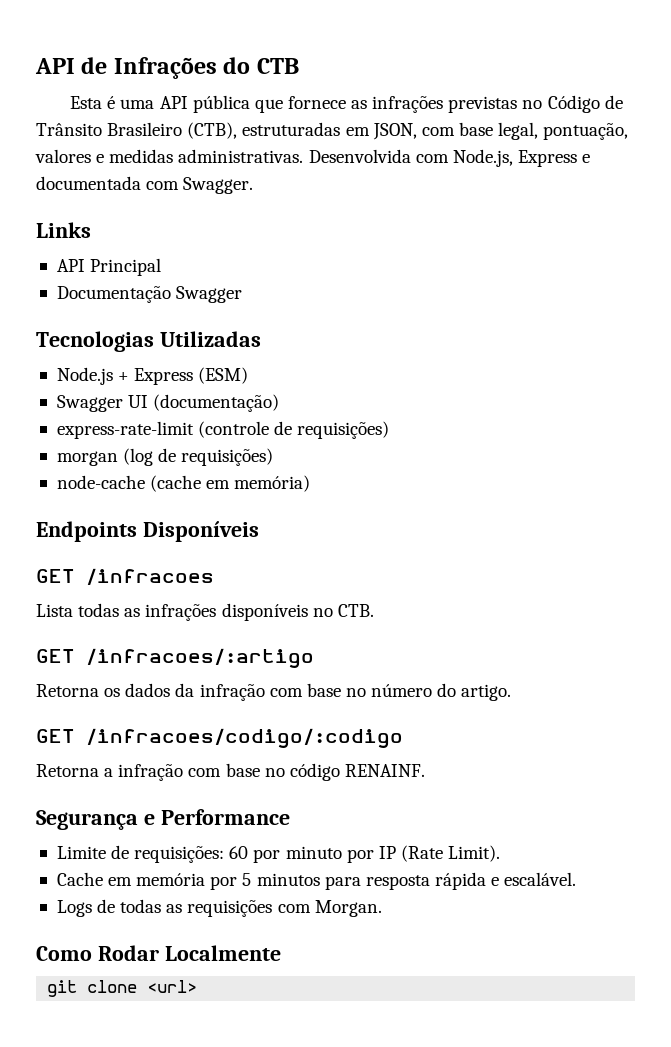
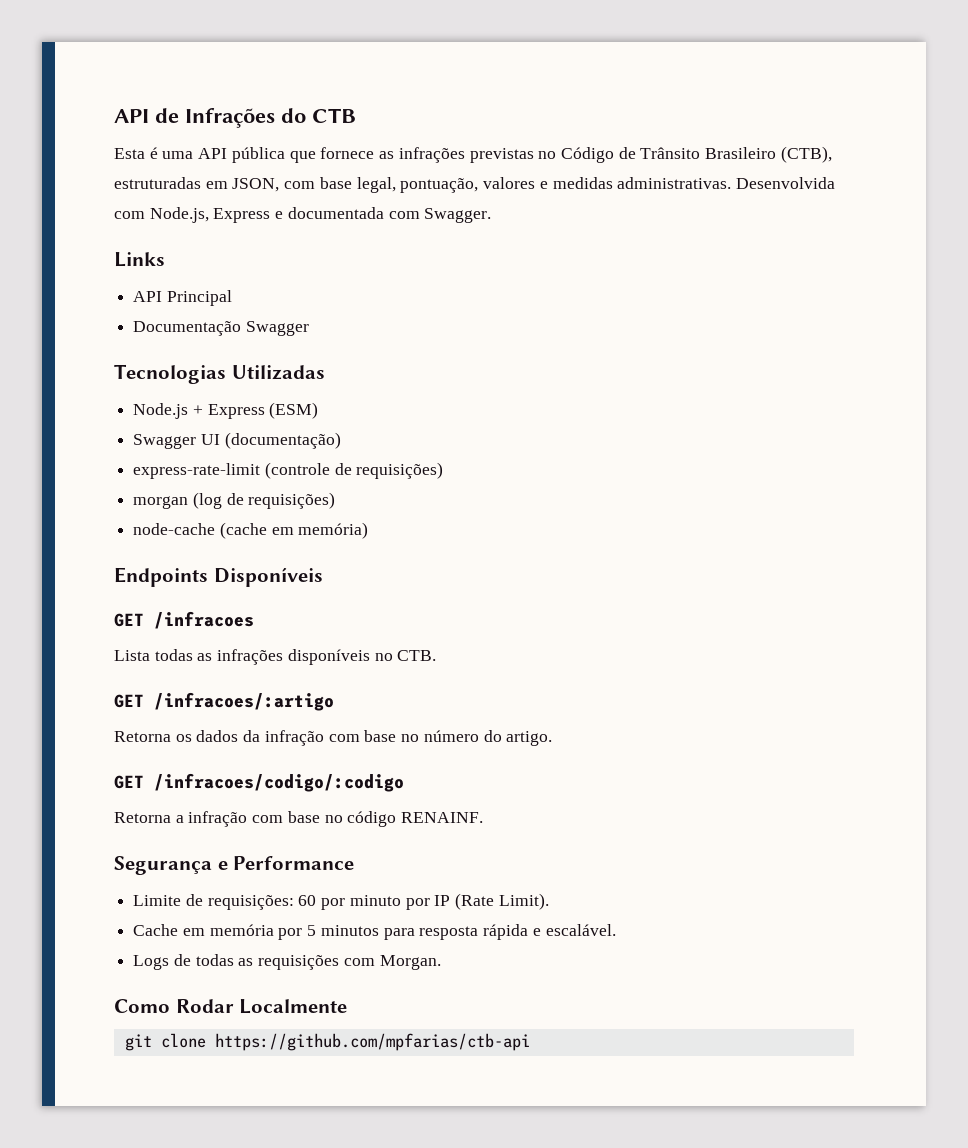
- git clone <url>
+ git clone https://github.com/mpfarias/ctb-api

